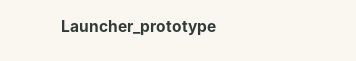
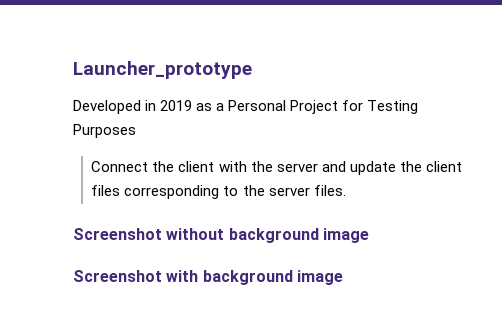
+ Developed in 2019 as a Personal Project for Testing Purposes
+ Connect the client with the server and update the client files corresponding to the server files.
+ Screenshot without background image
+ Screenshot with background image

